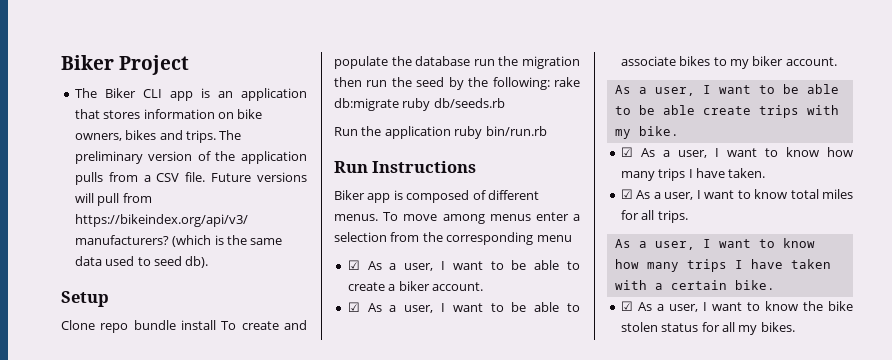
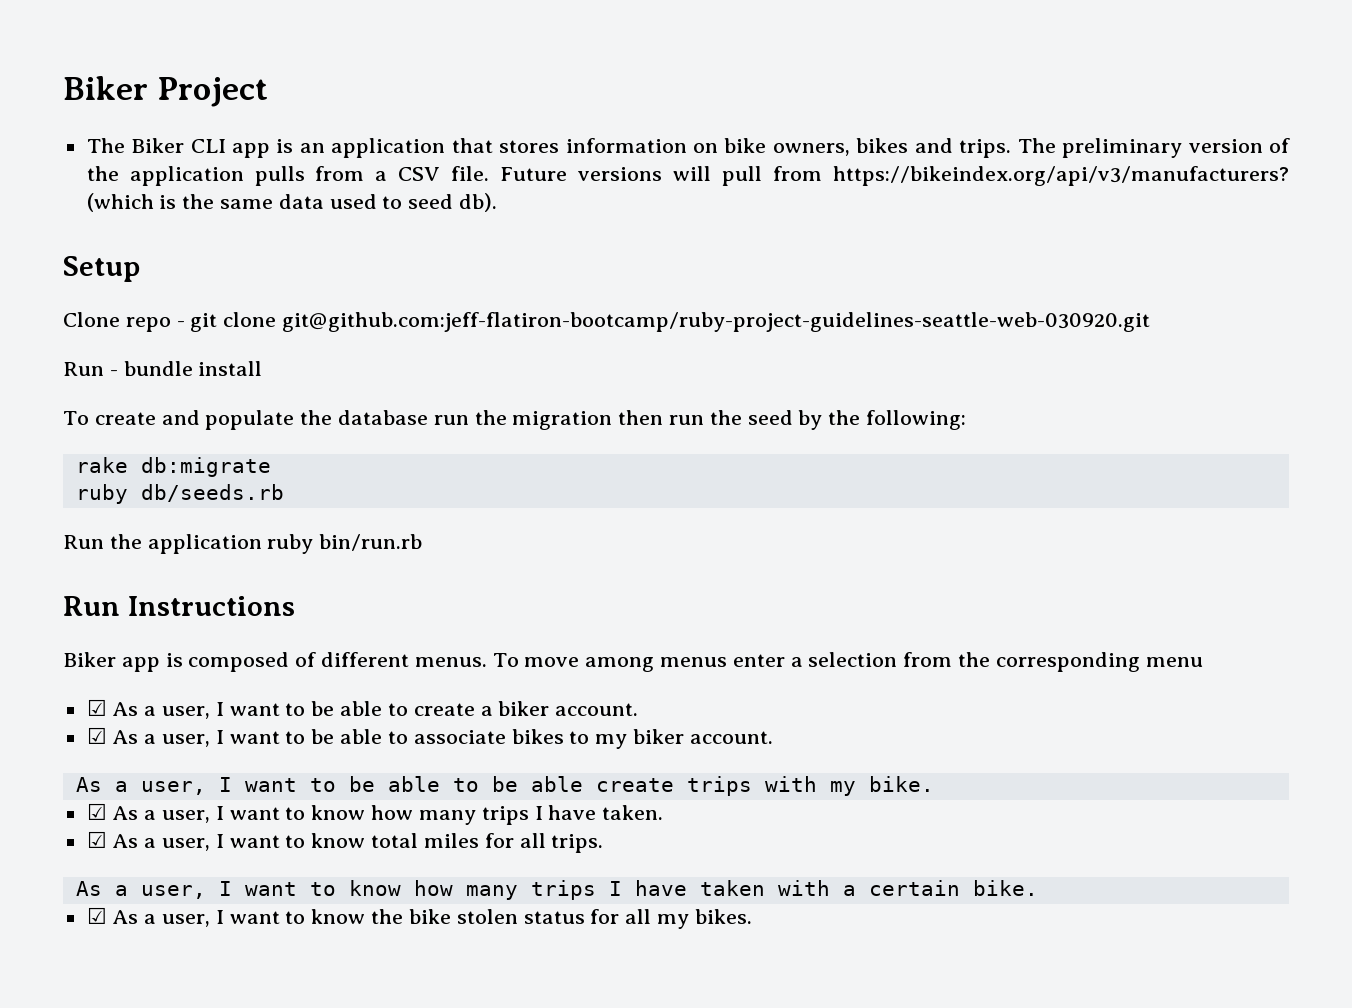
- Clone repo bundle install To create and populate the database run the migration then run the seed by the following: rake db:migrate ruby db/seeds.rb
+ Clone repo - git clone git@github.com:jeff-flatiron-bootcamp/ruby-project-guidelines-seattle-web-030920.git
+ Run - bundle install
+ To create and populate the database run the migration then run the seed by the following:
+ rake db:migrate
+ ruby db/seeds.rb

